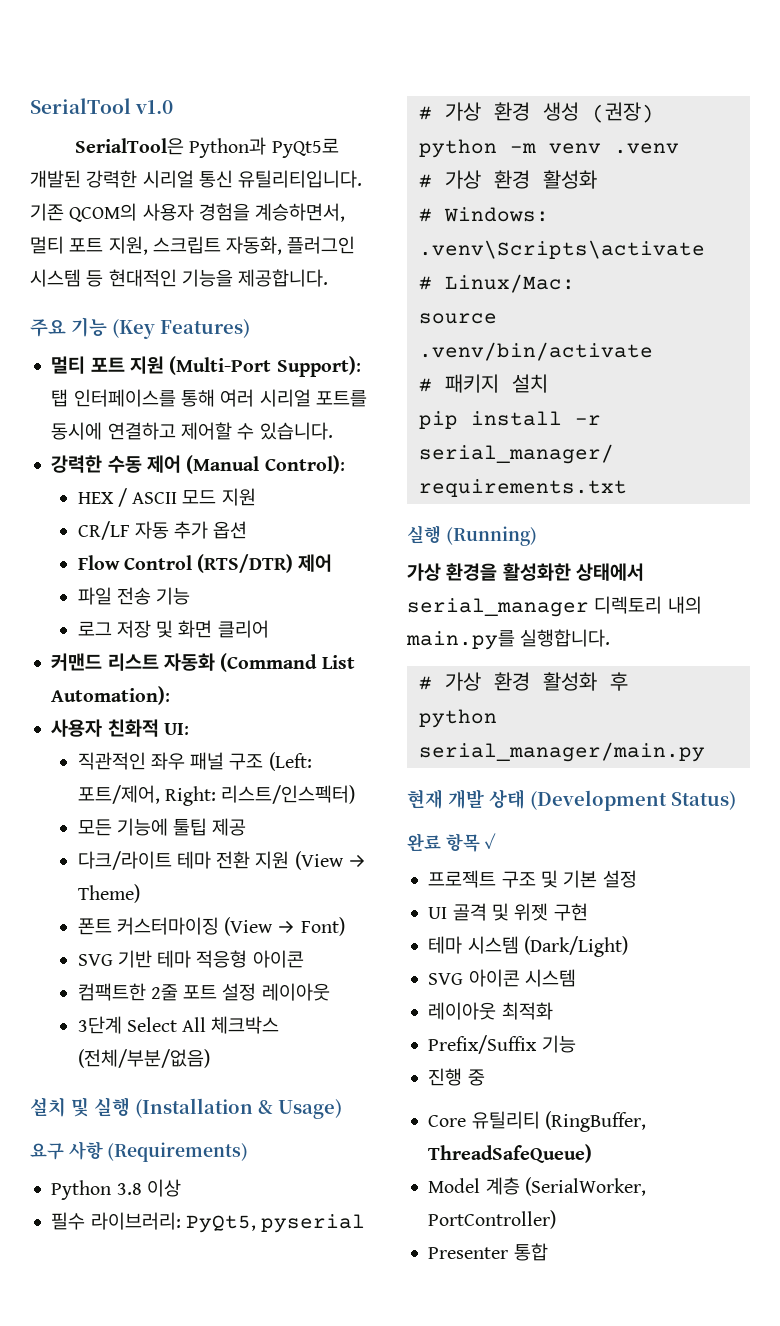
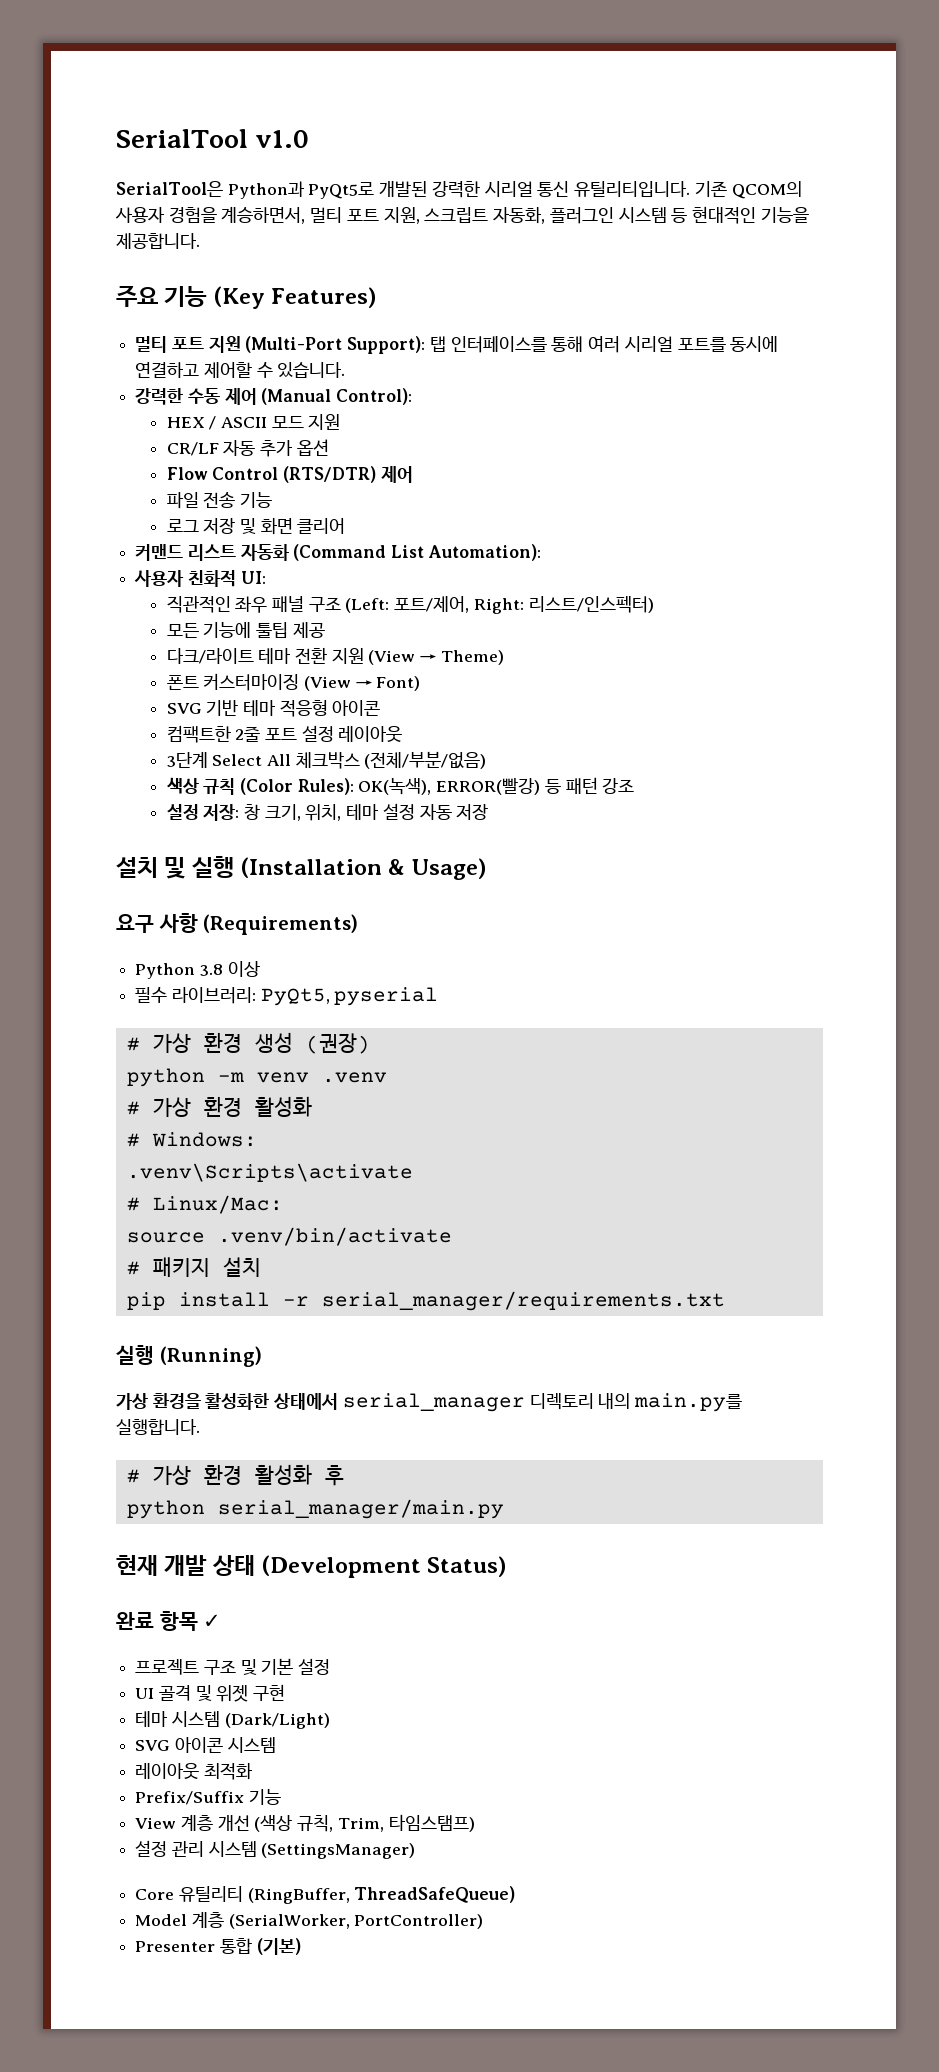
+ 색상 규칙 (Color Rules): OK(녹색), ERROR(빨강) 등 패턴 강조
+ 설정 저장: 창 크기, 위치, 테마 설정 자동 저장
- 진행 중
+ View 계층 개선 (색상 규칙, Trim, 타임스탬프)
+ 설정 관리 시스템 (SettingsManager)
- Presenter 통합
+ Presenter 통합 (기본)

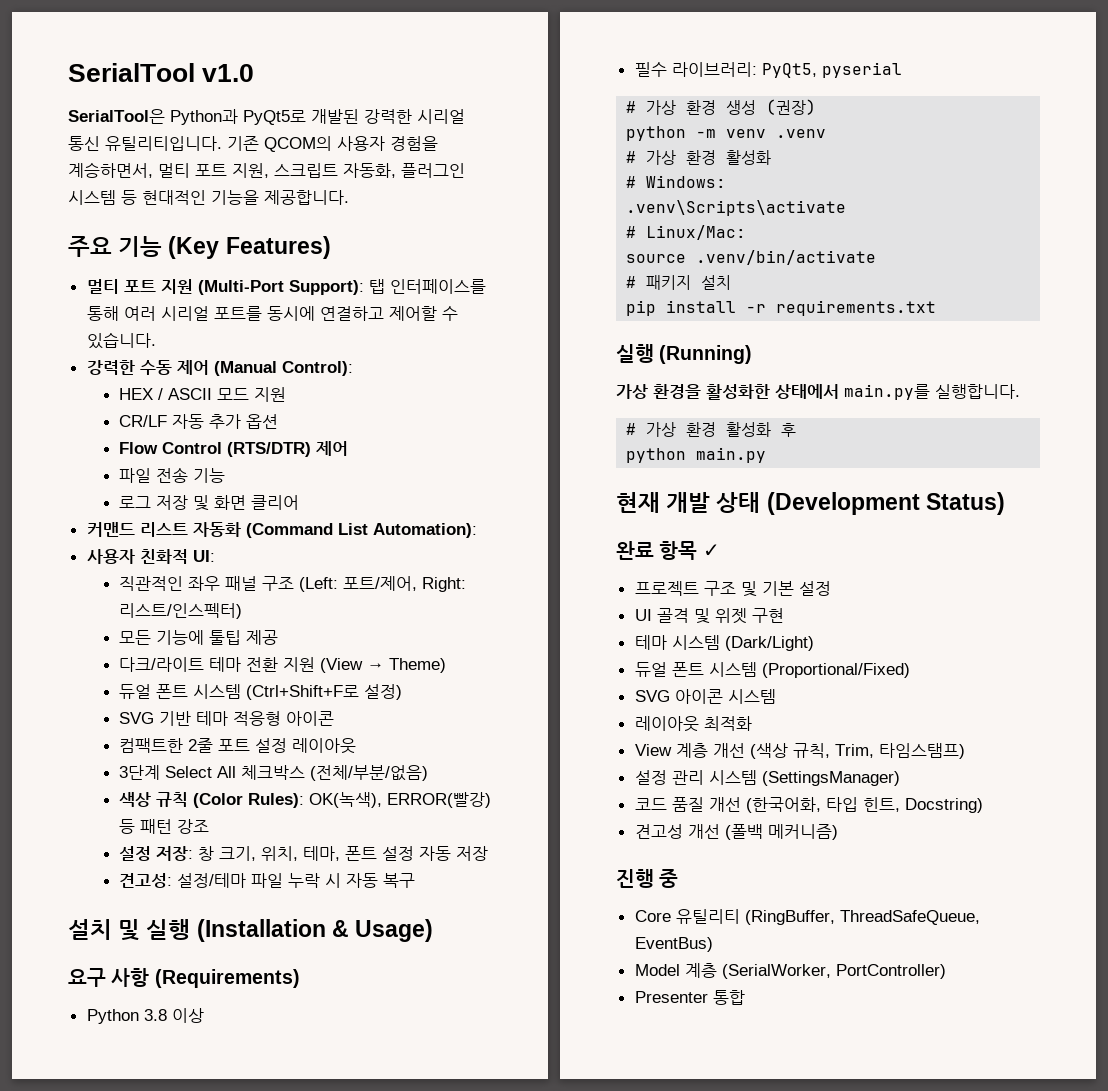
- 폰트 커스터마이징 (View → Font)
+ 듀얼 폰트 시스템 (Ctrl+Shift+F로 설정)
- 설정 저장: 창 크기, 위치, 테마 설정 자동 저장
+ 설정 저장: 창 크기, 위치, 테마, 폰트 설정 자동 저장
+ 견고성: 설정/테마 파일 누락 시 자동 복구
- pip install -r serial_manager/requirements.txt
+ pip install -r requirements.txt
- 가상 환경을 활성화한 상태에서 serial_manager 디렉토리 내의 main.py를 실행합니다.
+ 가상 환경을 활성화한 상태에서 main.py를 실행합니다.
- python serial_manager/main.py
+ python main.py
+ 듀얼 폰트 시스템 (Proportional/Fixed)
- Prefix/Suffix 기능
+ 코드 품질 개선 (한국어화, 타입 힌트, Docstring)
+ 견고성 개선 (폴백 메커니즘)
+ 진행 중
- Core 유틸리티 (RingBuffer, ThreadSafeQueue)
+ Core 유틸리티 (RingBuffer, ThreadSafeQueue, EventBus)
- Presenter 통합 (기본)
+ Presenter 통합

